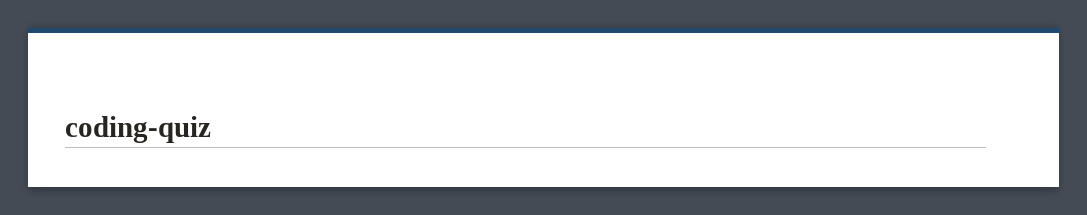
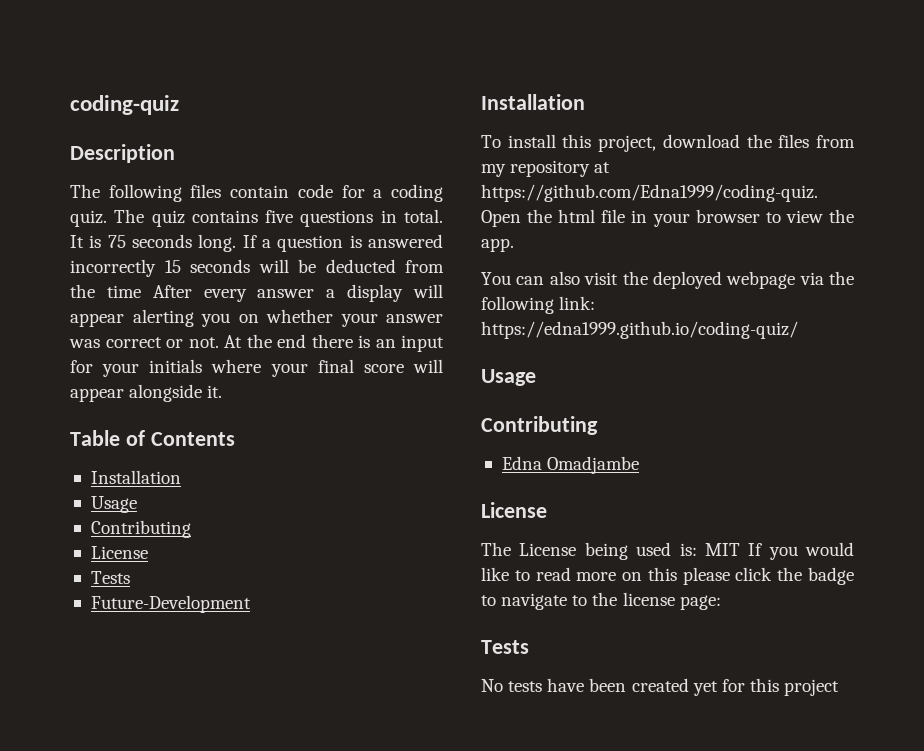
+ Description
+ The following files contain code for a coding quiz. The quiz contains five questions in total. It is 75 seconds long. If a question is answered incorrectly 15 seconds will be deducted from the time After every answer a display will appear alerting you on whether your answer was correct or not. At the end there is an input for your initials where your final score will appear alongside it.
+ Table of Contents
+ Installation
+ Usage
+ Contributing
+ License
+ Tests
+ Future-Development
+ Installation
+ To install this project, download the files from my repository at https://github.com/Edna1999/coding-quiz. Open the html file in your browser to view the app.
+ You can also visit the deployed webpage via the following link: https://edna1999.github.io/coding-quiz/
+ Usage
+ Contributing
+ Edna Omadjambe
+ License
+ The License being used is: MIT If you would like to read more on this please click the badge to navigate to the license page:
+ Tests
+ No tests have been created yet for this project

